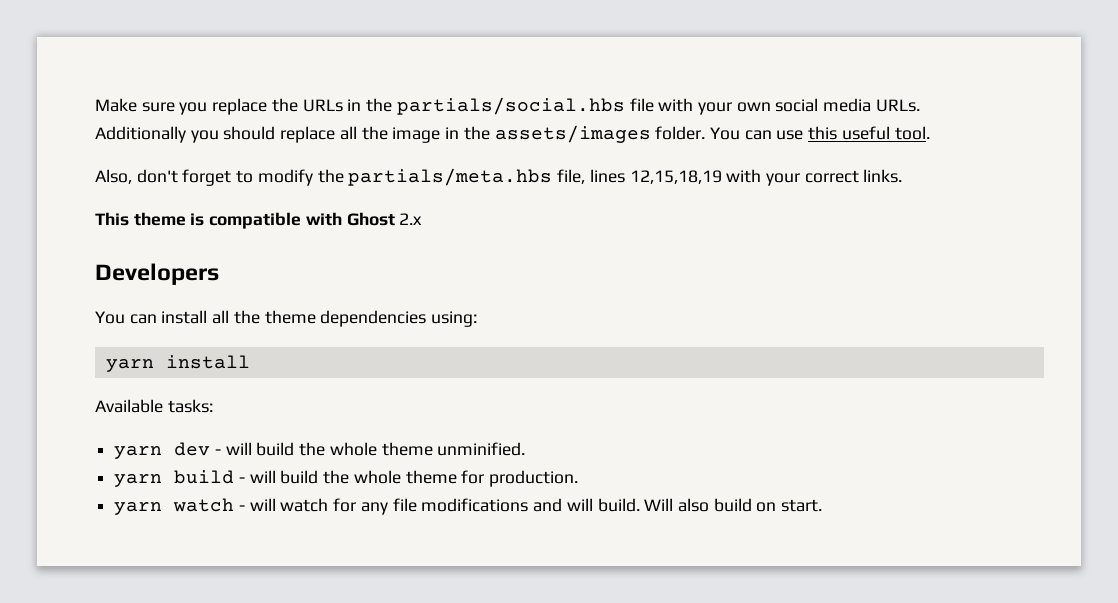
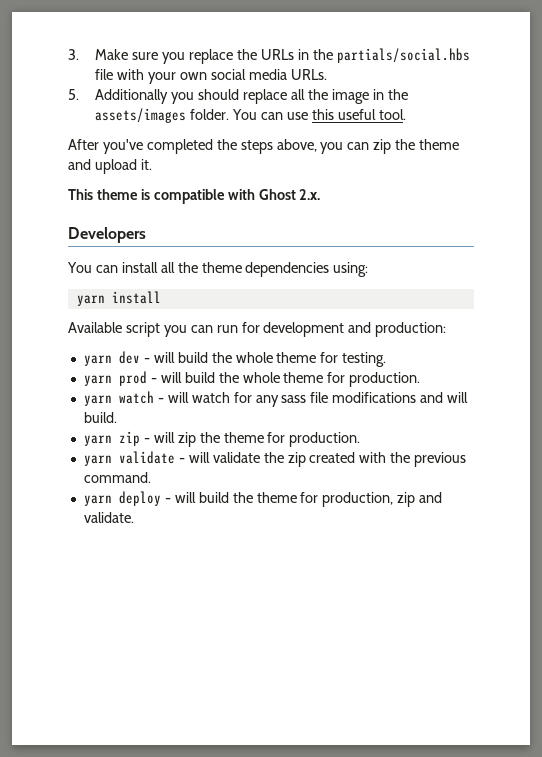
- Make sure you replace the URLs in the partials/social.hbs file with your own social media URLs.
+ 3. Make sure you replace the URLs in the partials/social.hbs file with your own social media URLs.
- Additionally you should replace all the image in the assets/images folder.
+ 5. Additionally you should replace all the image in the assets/images folder.
- Also, don't forget to modify the partials/meta.hbs file, lines 12,15,18,19 with your correct links.
+ After you've completed the steps above, you can zip the theme and upload it.
- This theme is compatible with Ghost 2.x
+ This theme is compatible with Ghost 2.x.
- Available tasks:
+ Available script you can run for development and production:
- yarn dev - will build the whole theme unminified.
- yarn build - will build the whole theme for production.
+ yarn dev - will build the whole theme for testing.
+ yarn prod - will build the whole theme for production.
- yarn watch - will watch for any file modifications and will build. Will also build on start.
+ yarn watch - will watch for any sass file modifications and will build.
+ yarn zip - will zip the theme for production.
+ yarn validate - will validate the zip created with the previous command.
+ yarn deploy - will build the theme for production, zip and validate.

